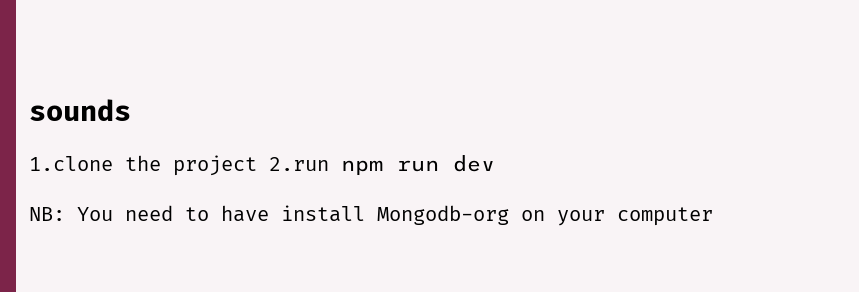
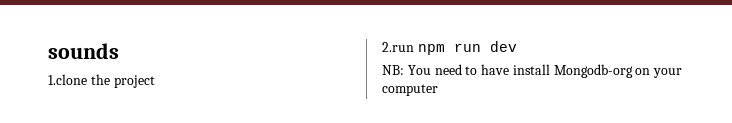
- 1.clone the project 2.run npm run dev
+ 1.clone the project
+ 2.run npm run dev

